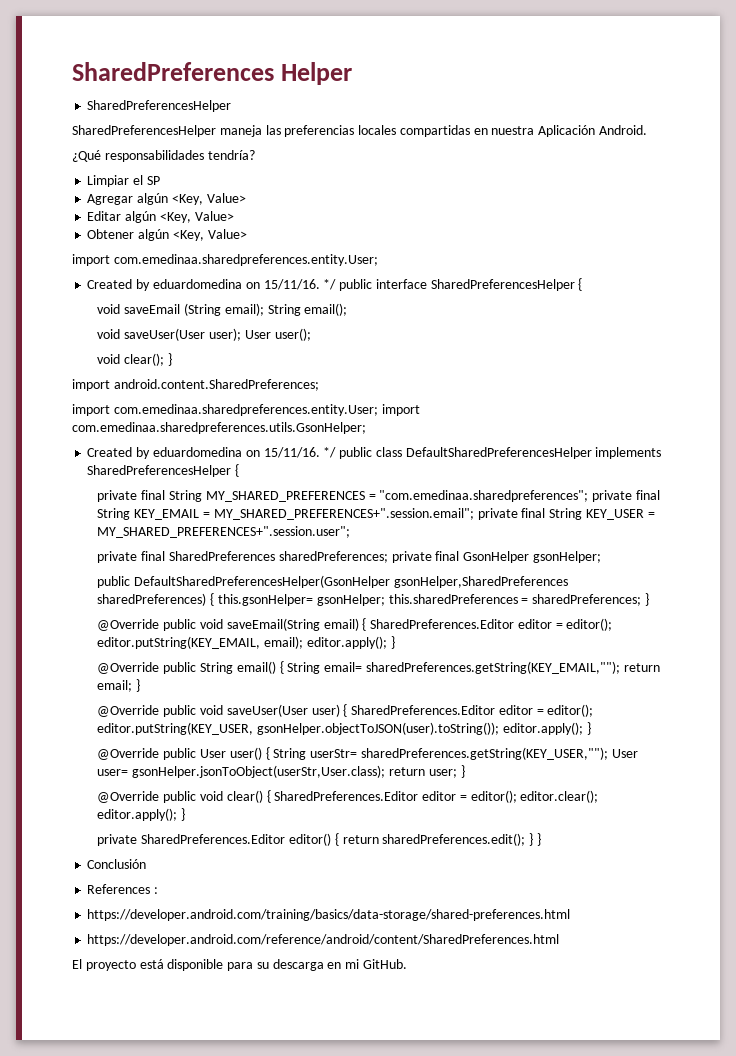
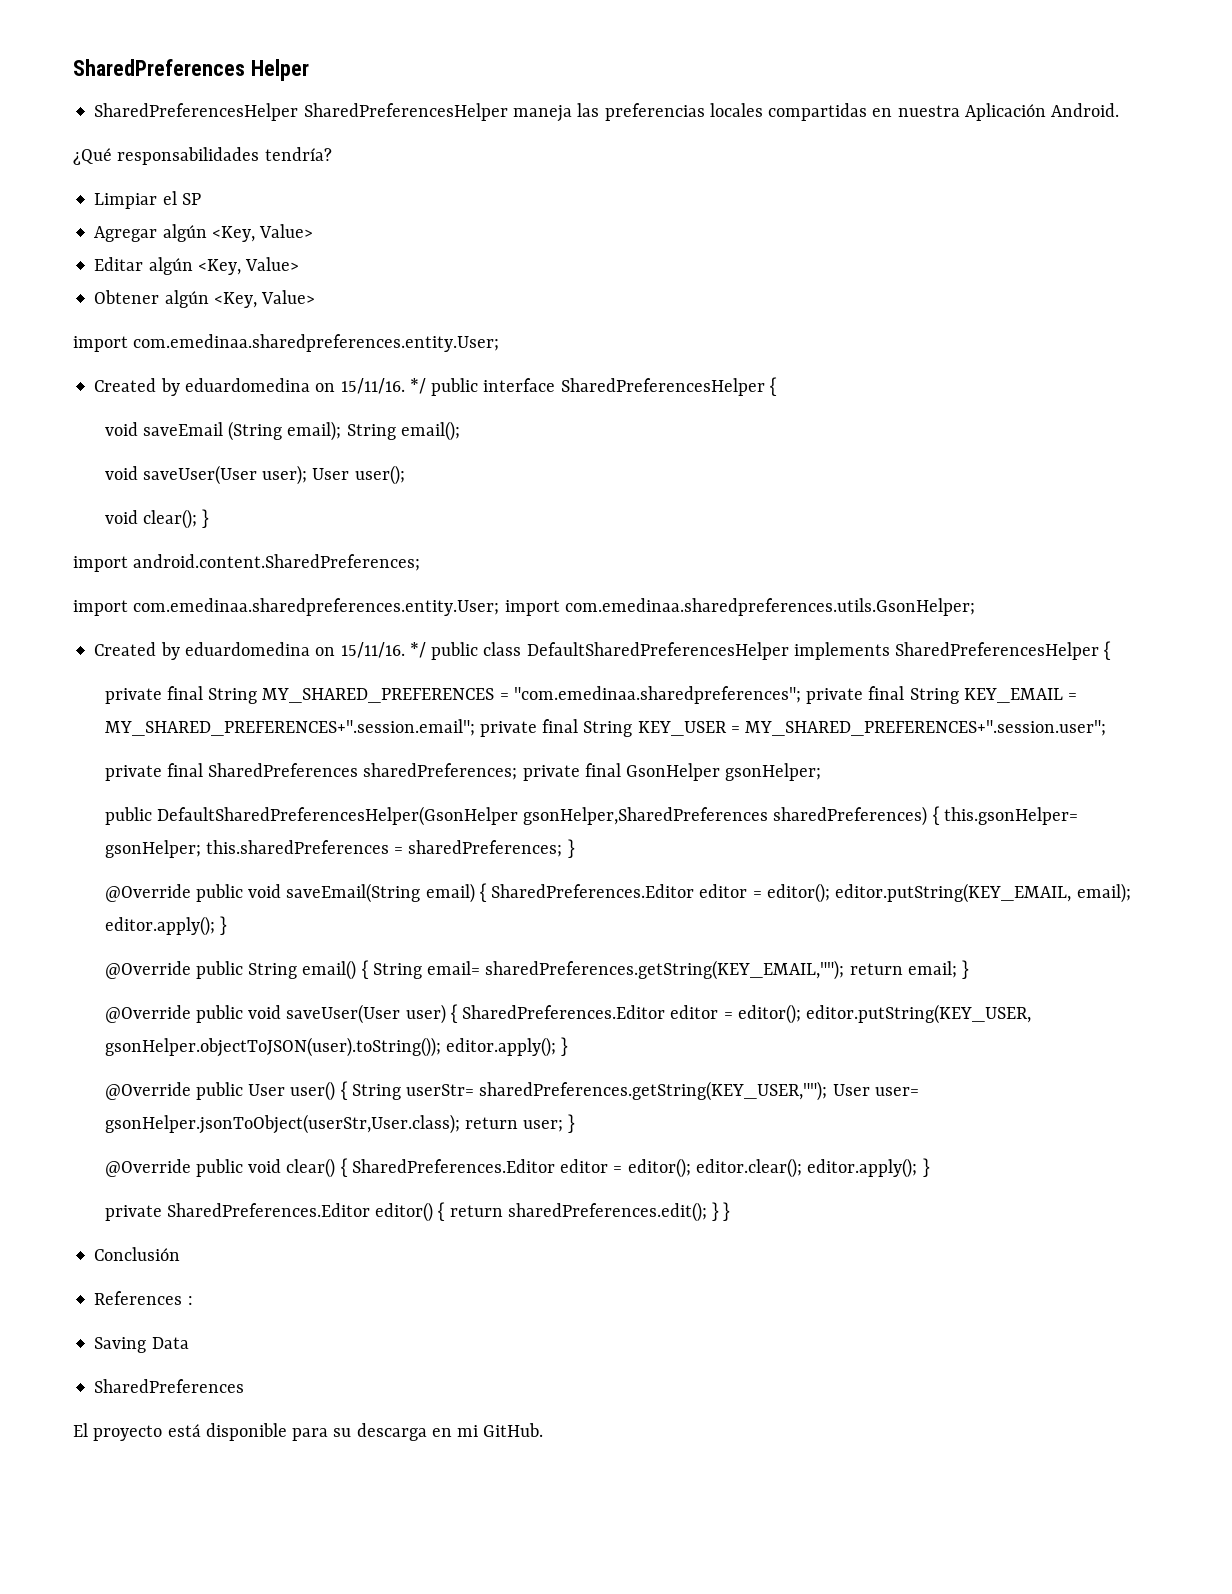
  SharedPreferences Helper
- SharedPreferencesHelper
- SharedPreferencesHelper maneja las preferencias locales compartidas en nuestra Aplicación Android.
+ SharedPreferencesHelper SharedPreferencesHelper maneja las preferencias locales compartidas en nuestra Aplicación Android.
- https://developer.android.com/training/basics/data-storage/shared-preferences.html
- https://developer.android.com/reference/android/content/SharedPreferences.html
+ Saving Data
+ SharedPreferences

